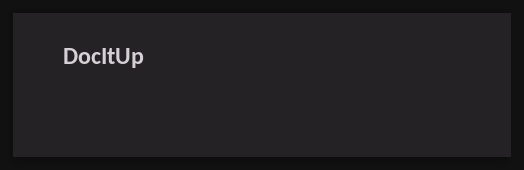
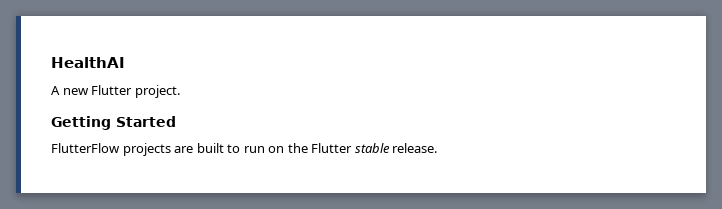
- DocItUp
+ HealthAI
+ A new Flutter project.
+ Getting Started
+ FlutterFlow projects are built to run on the Flutter stable release.

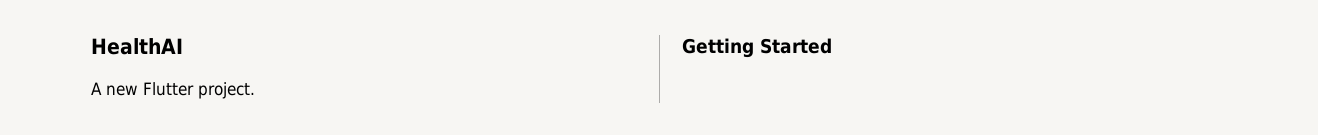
- FlutterFlow projects are built to run on the Flutter stable release.

